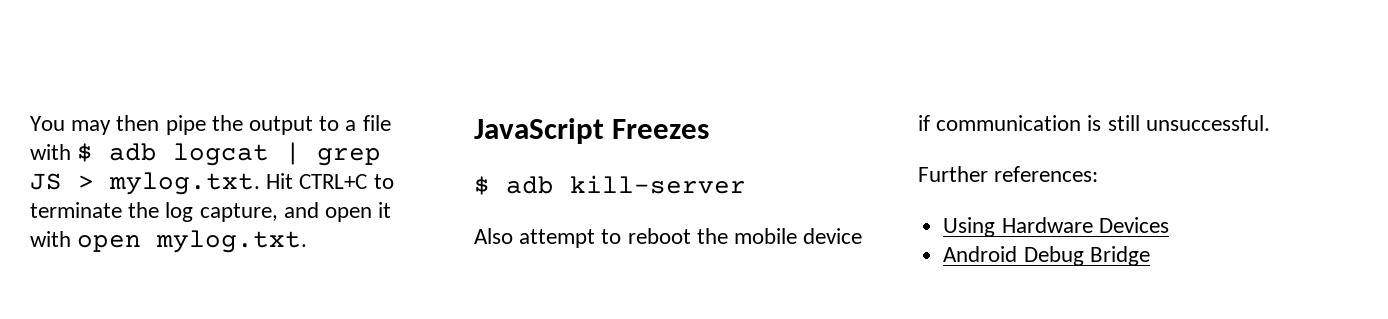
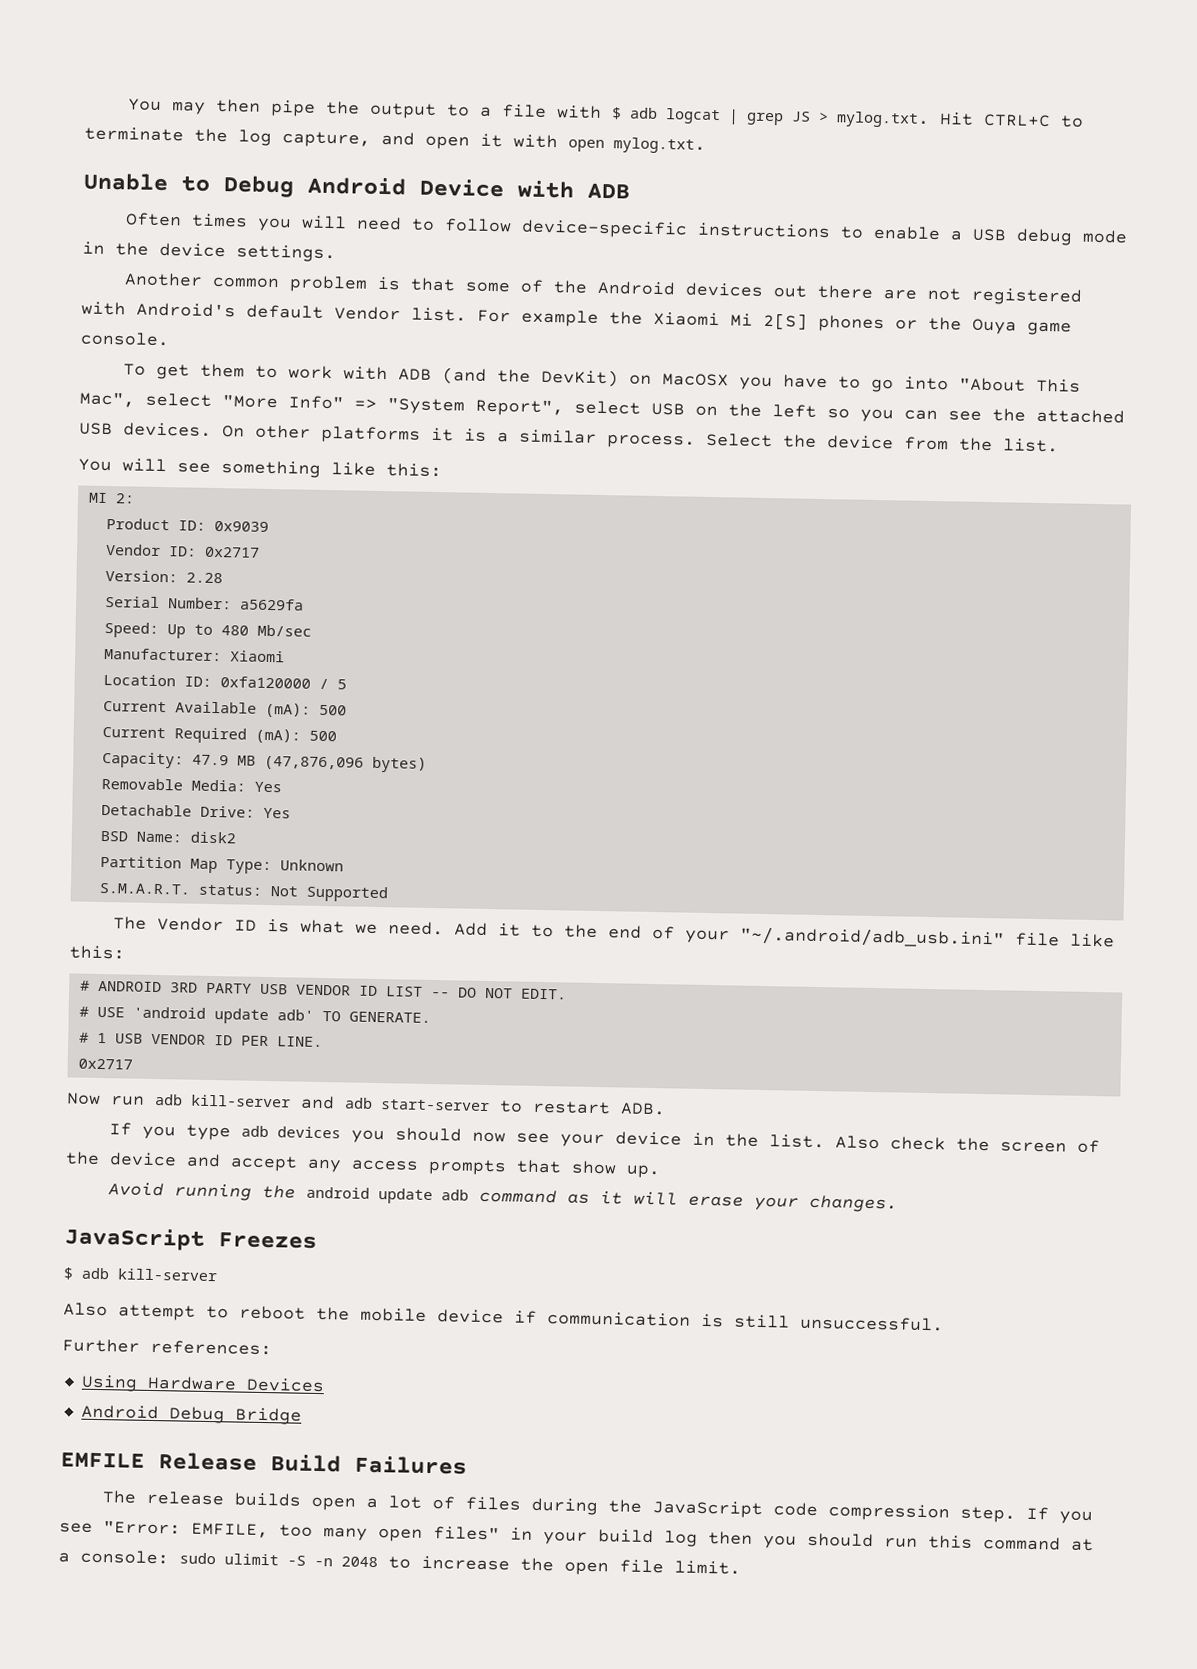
+ Unable to Debug Android Device with ADB
+ Often times you will need to follow device-specific instructions to enable a USB debug mode in the device settings.
+ Another common problem is that some of the Android devices out there are not registered with Android's default Vendor list. For example the Xiaomi Mi 2[S] phones or the Ouya game console.
+ To get them to work with ADB (and the DevKit) on MacOSX you have to go into "About This Mac", select "More Info" => "System Report", select USB on the left so you can see the attached USB devices. On other platforms it is a similar process. Select the device from the list.
+ You will see something like this:
+ MI 2:
+ Product ID: 0x9039
+ Vendor ID: 0x2717
+ Version: 2.28
+ Serial Number: a5629fa
+ Speed: Up to 480 Mb/sec
+ Manufacturer: Xiaomi
+ Location ID: 0xfa120000 / 5
+ Current Available (mA): 500
+ Current Required (mA): 500
+ Capacity: 47.9 MB (47,876,096 bytes)
+ Removable Media: Yes
+ Detachable Drive: Yes
+ BSD Name: disk2
+ Partition Map Type: Unknown
+ S.M.A.R.T. status: Not Supported
+ The Vendor ID is what we need. Add it to the end of your "~/.android/adb_usb.ini" file like this:
+ # ANDROID 3RD PARTY USB VENDOR ID LIST -- DO NOT EDIT.
+ # USE 'android update adb' TO GENERATE.
+ # 1 USB VENDOR ID PER LINE.
+ 0x2717
+ Now run adb kill-server and adb start-server to restart ADB.
+ If you type adb devices you should now see your device in the list. Also check the screen of the device and accept any access prompts that show up.
+ Avoid running the android update adb command as it will erase your changes.
+ EMFILE Release Build Failures
+ The release builds open a lot of files during the JavaScript code compression step. If you see "Error: EMFILE, too many open files" in your build log then you should run this command at a console: sudo ulimit -S -n 2048 to increase the open file limit.

